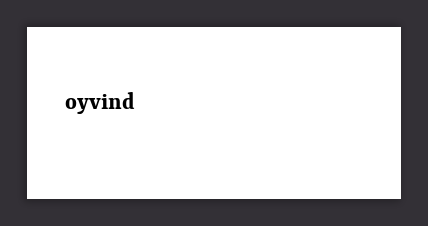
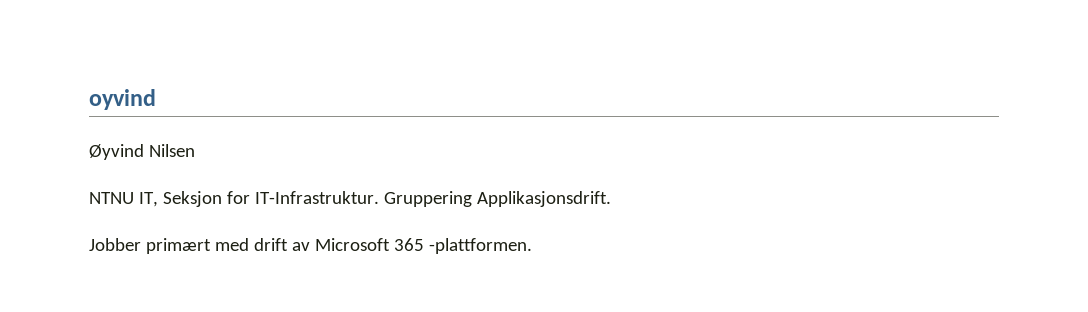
+ Øyvind Nilsen
+ NTNU IT, Seksjon for IT-Infrastruktur. Gruppering Applikasjonsdrift.
+ Jobber primært med drift av Microsoft 365 -plattformen.

